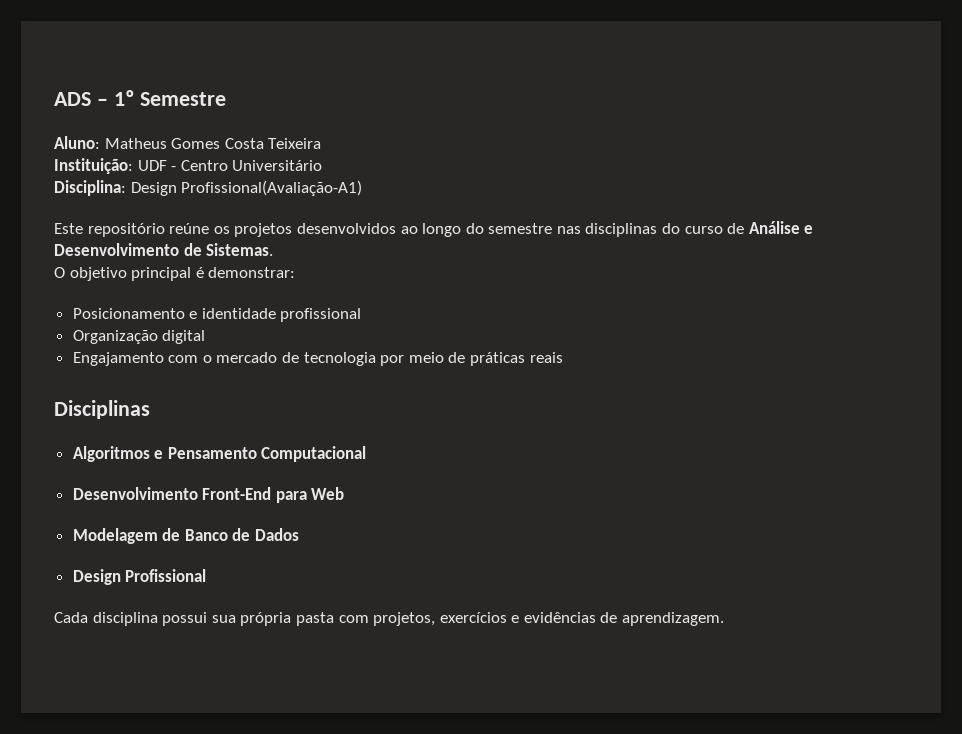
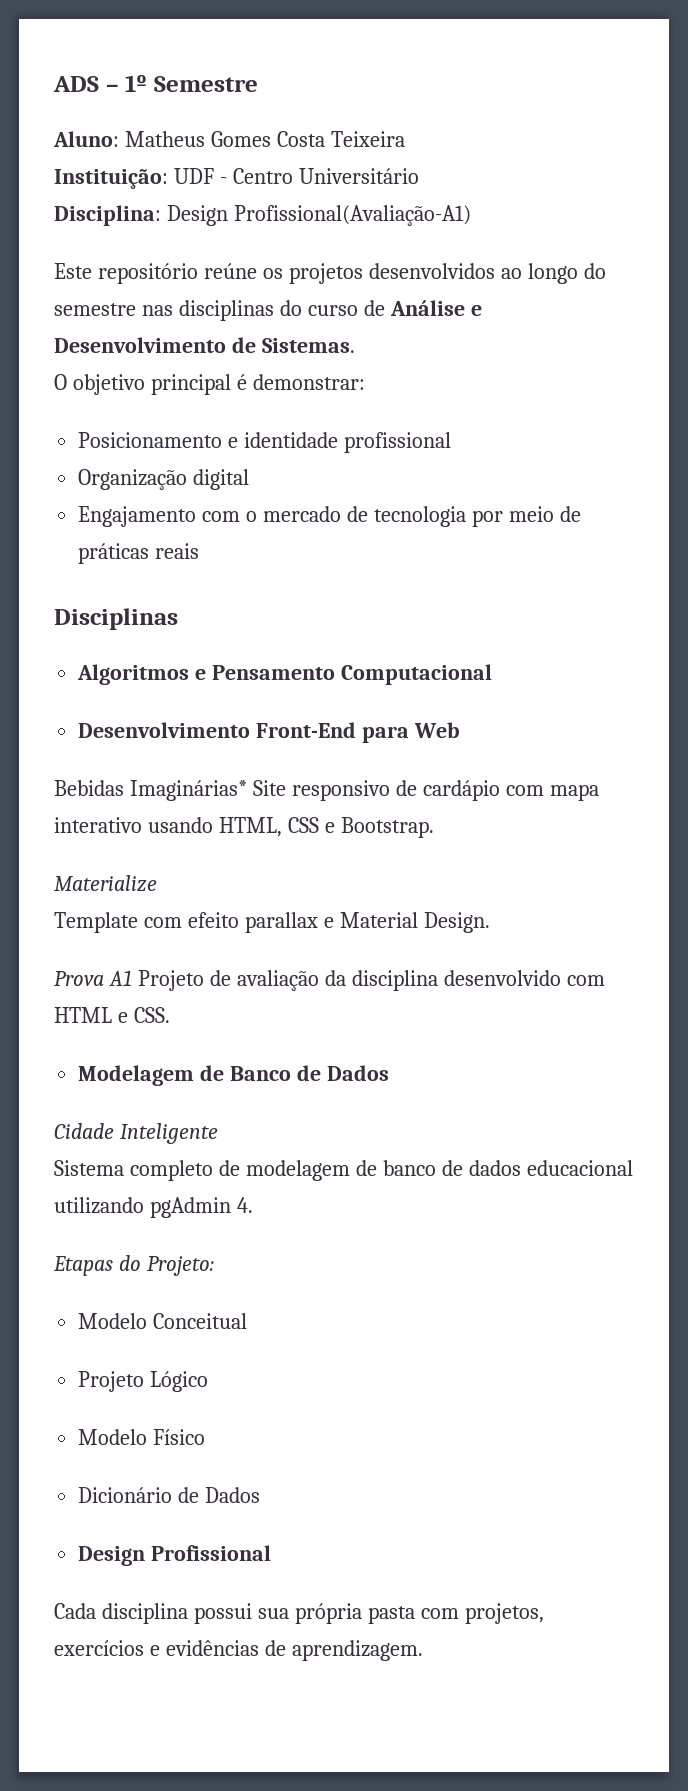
+ Bebidas Imaginárias* Site responsivo de cardápio com mapa interativo usando HTML, CSS e Bootstrap.
+ Materialize
+ Template com efeito parallax e Material Design.
+ Prova A1 Projeto de avaliação da disciplina desenvolvido com HTML e CSS.
+ Cidade Inteligente
+ Sistema completo de modelagem de banco de dados educacional utilizando pgAdmin 4.
+ Etapas do Projeto:
+ Modelo Conceitual
+ Projeto Lógico
+ Modelo Físico
+ Dicionário de Dados

